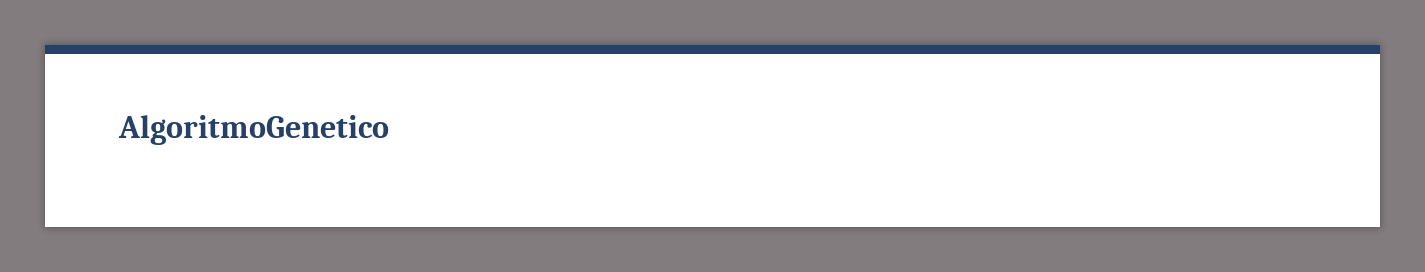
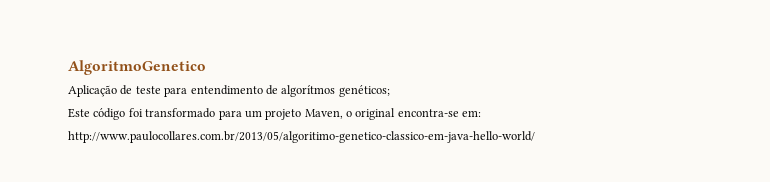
+ Aplicação de teste para entendimento de algorítmos genéticos;
+ Este código foi transformado para um projeto Maven, o original encontra-se em:
+ http://www.paulocollares.com.br/2013/05/algoritimo-genetico-classico-em-java-hello-world/

